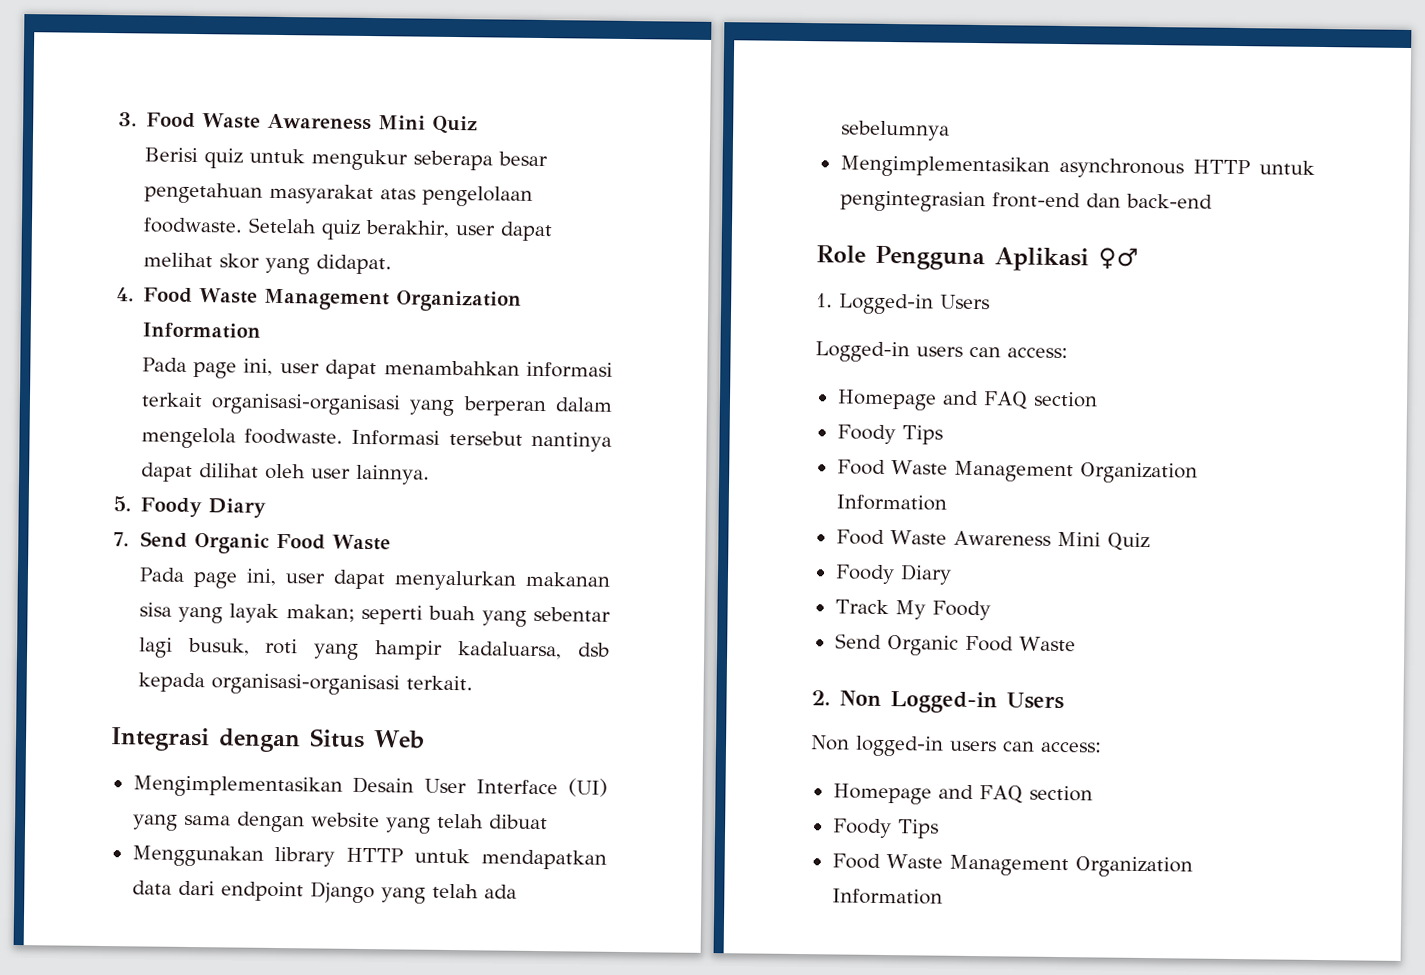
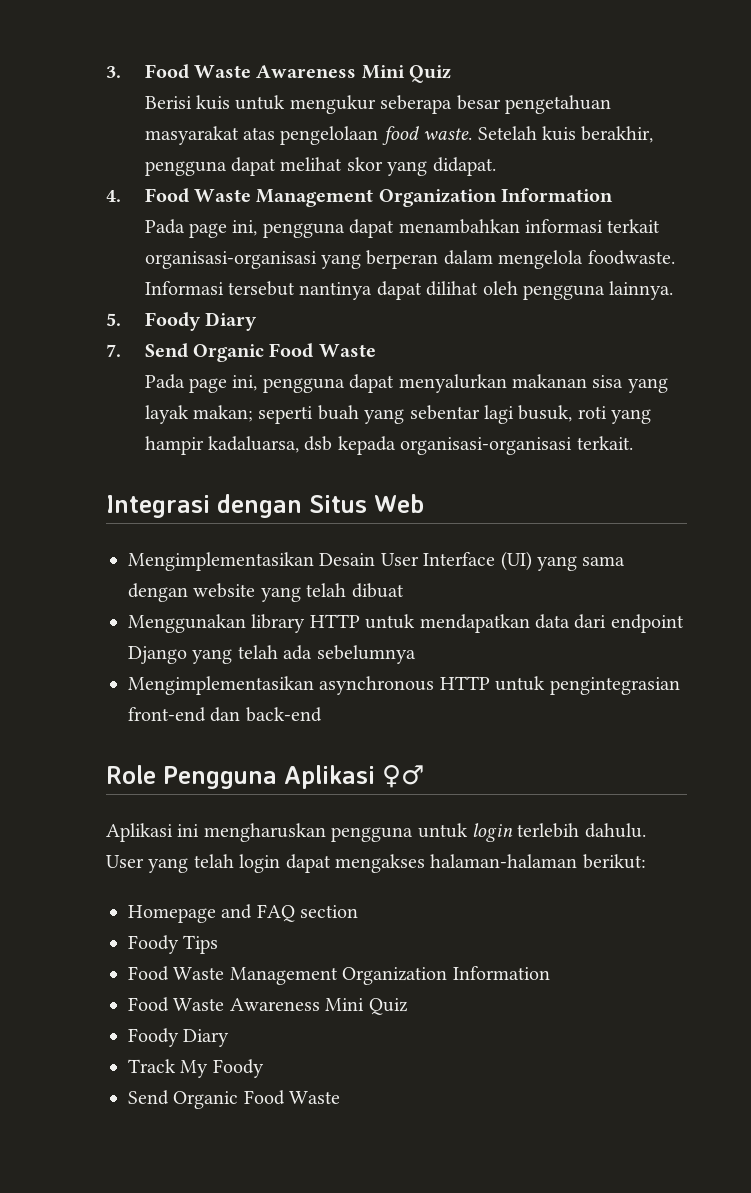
- Berisi quiz untuk mengukur seberapa besar pengetahuan masyarakat atas pengelolaan foodwaste. Setelah quiz berakhir, user dapat melihat skor yang didapat.
+ Berisi kuis untuk mengukur seberapa besar pengetahuan masyarakat atas pengelolaan food waste. Setelah kuis berakhir, pengguna dapat melihat skor yang didapat.
- Pada page ini, user dapat menambahkan informasi terkait organisasi-organisasi yang berperan dalam mengelola foodwaste.
+ Pada page ini, pengguna dapat menambahkan informasi terkait organisasi-organisasi yang berperan dalam mengelola foodwaste.
- Informasi tersebut nantinya dapat dilihat oleh user lainnya.
+ Informasi tersebut nantinya dapat dilihat oleh pengguna lainnya.
- Pada page ini, user dapat menyalurkan makanan sisa yang layak makan; seperti buah yang sebentar lagi busuk, roti yang hampir kadaluarsa, dsb kepada organisasi-organisasi terkait.
+ Pada page ini, pengguna dapat menyalurkan makanan sisa yang layak makan; seperti buah yang sebentar lagi busuk, roti yang hampir kadaluarsa, dsb kepada organisasi-organisasi terkait.
- 1. Logged-in Users
- Logged-in users can access:
+ Aplikasi ini mengharuskan pengguna untuk login terlebih dahulu. User yang telah login dapat mengakses halaman-halaman berikut:
- 2. Non Logged-in Users
- Non logged-in users can access:
- Homepage and FAQ section
- Foody Tips
- Food Waste Management Organization Information

